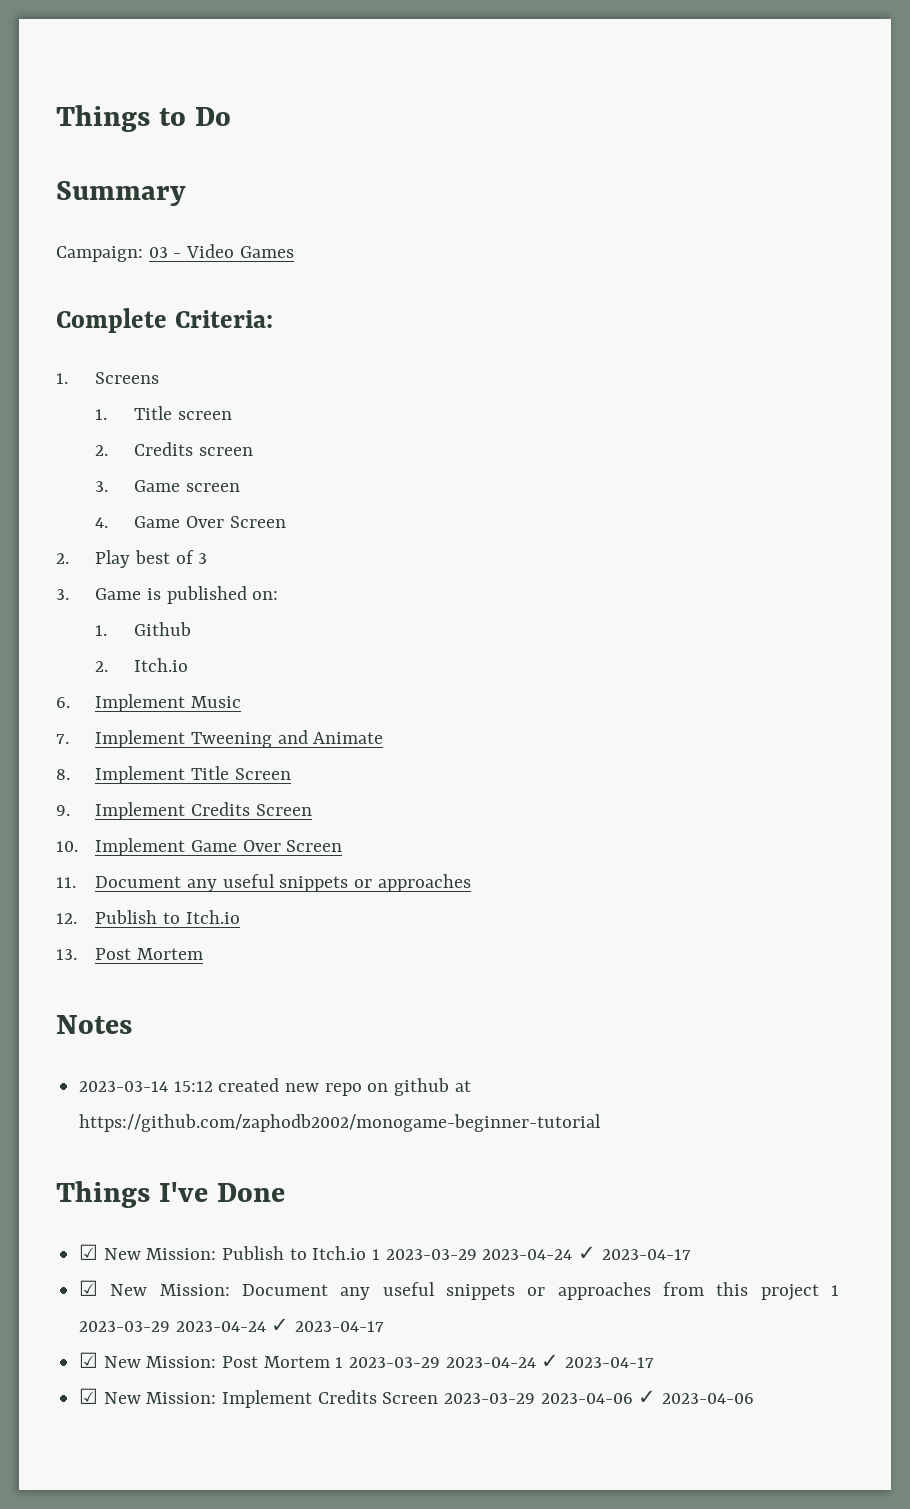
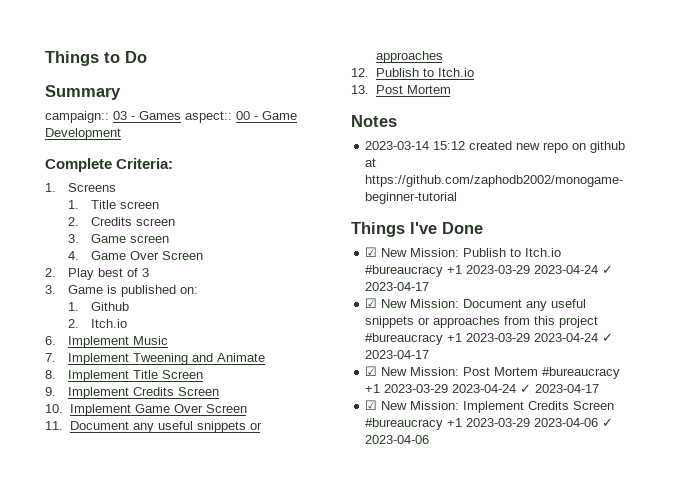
- Campaign: 03 - Video Games
+ campaign:: 03 - Games aspect:: 00 - Game Development
- ☑ New Mission: Publish to Itch.io 1 2023-03-29 2023-04-24 ✓ 2023-04-17
+ ☑ New Mission: Publish to Itch.io #bureaucracy +1 2023-03-29 2023-04-24 ✓ 2023-04-17
- ☑ New Mission: Document any useful snippets or approaches from this project 1 2023-03-29 2023-04-24 ✓ 2023-04-17
+ ☑ New Mission: Document any useful snippets or approaches from this project #bureaucracy +1 2023-03-29 2023-04-24 ✓ 2023-04-17
- ☑ New Mission: Post Mortem 1 2023-03-29 2023-04-24 ✓ 2023-04-17
+ ☑ New Mission: Post Mortem #bureaucracy +1 2023-03-29 2023-04-24 ✓ 2023-04-17
- ☑ New Mission: Implement Credits Screen 2023-03-29 2023-04-06 ✓ 2023-04-06
+ ☑ New Mission: Implement Credits Screen #bureaucracy +1 2023-03-29 2023-04-06 ✓ 2023-04-06

